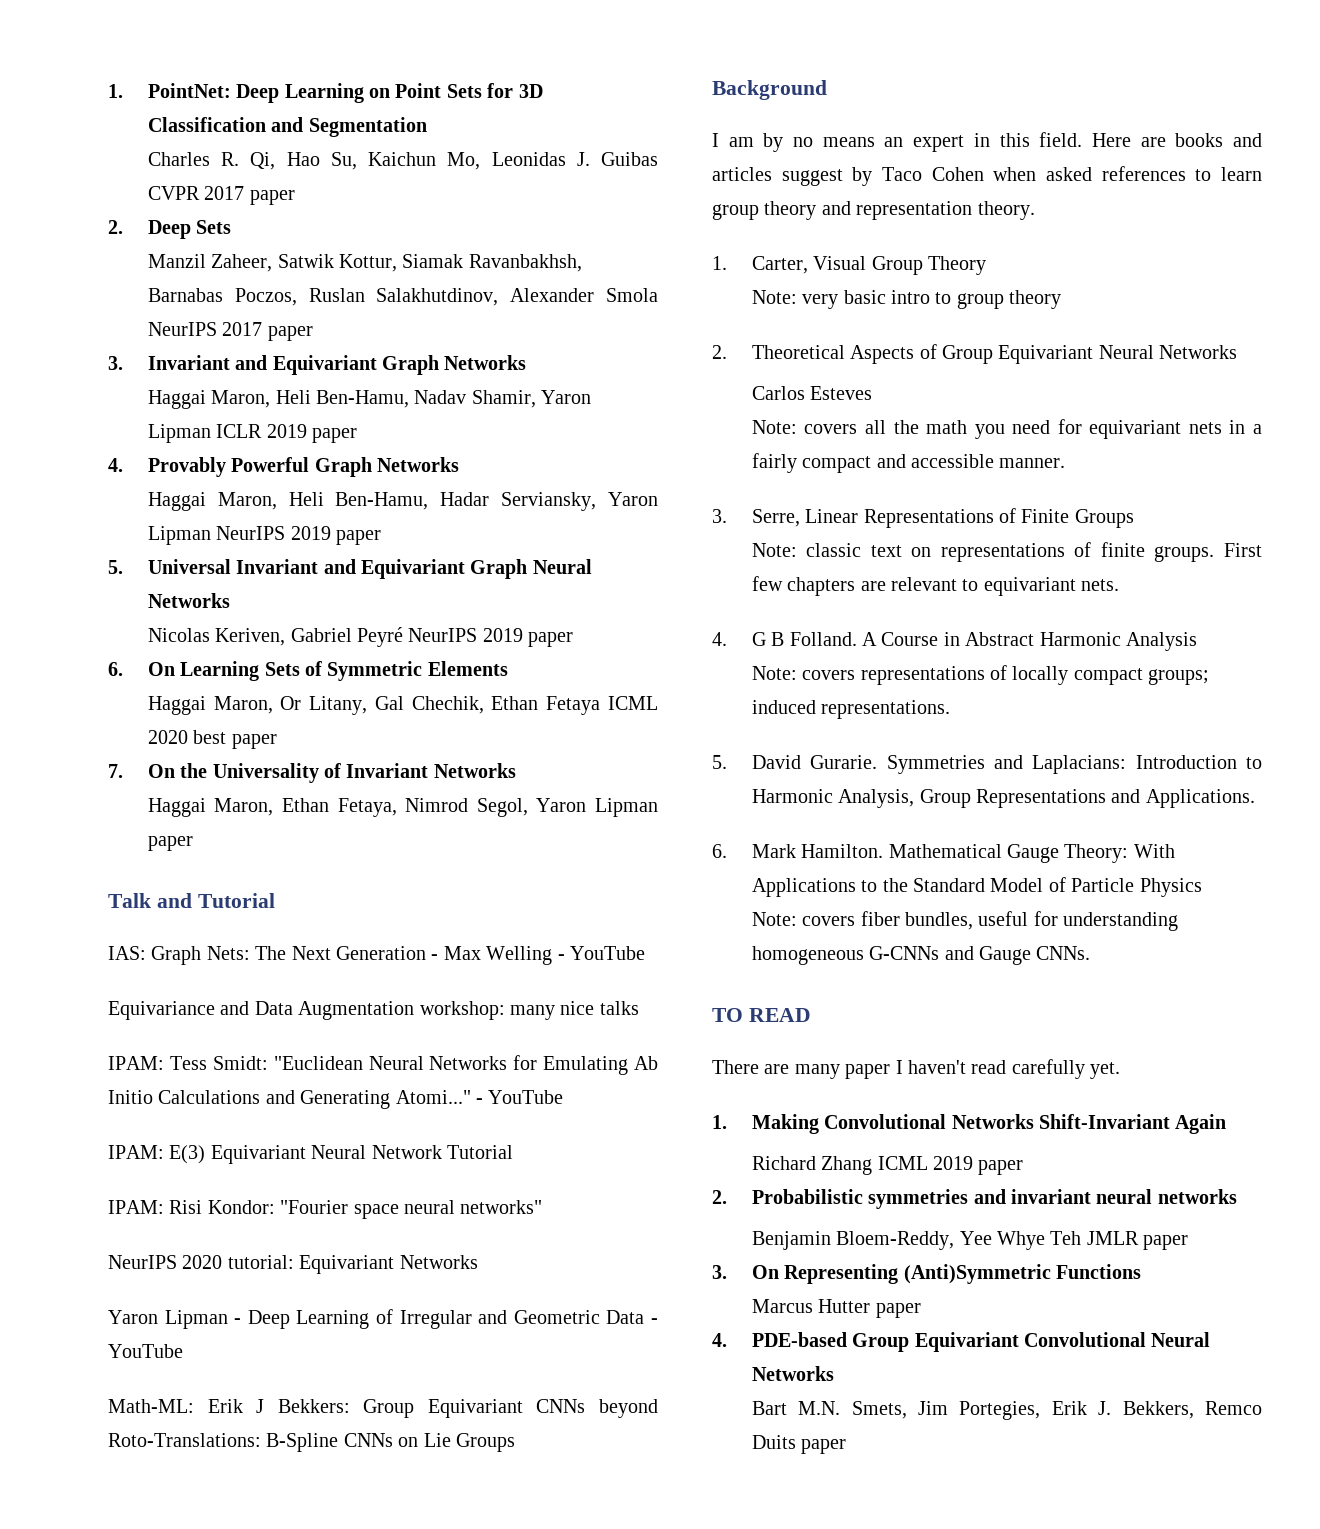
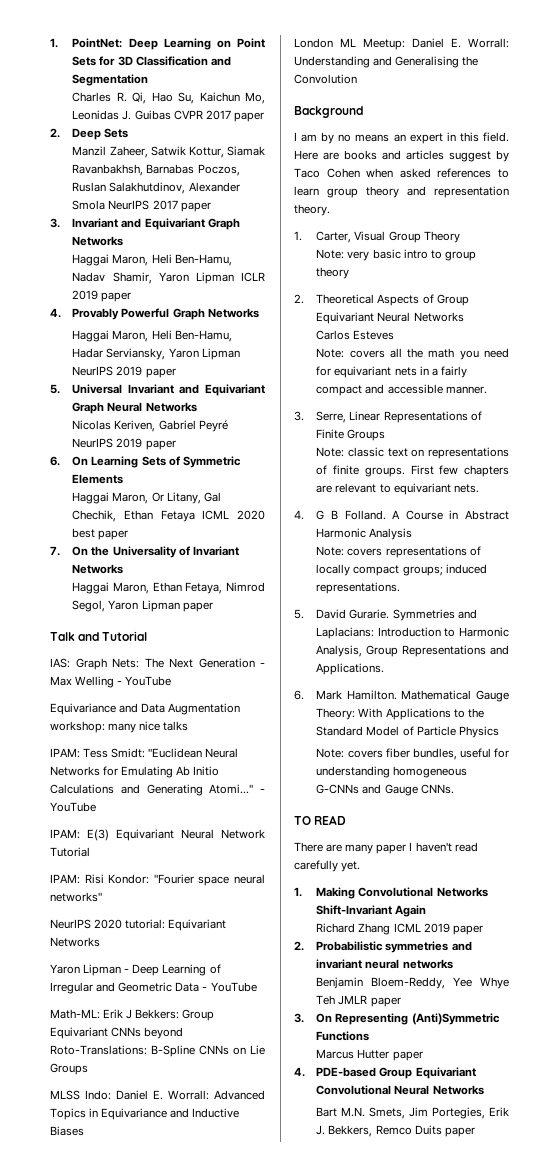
+ MLSS Indo: Daniel E. Worrall: Advanced Topics in Equivariance and Inductive Biases
+ London ML Meetup: Daniel E. Worrall: Understanding and Generalising the Convolution

